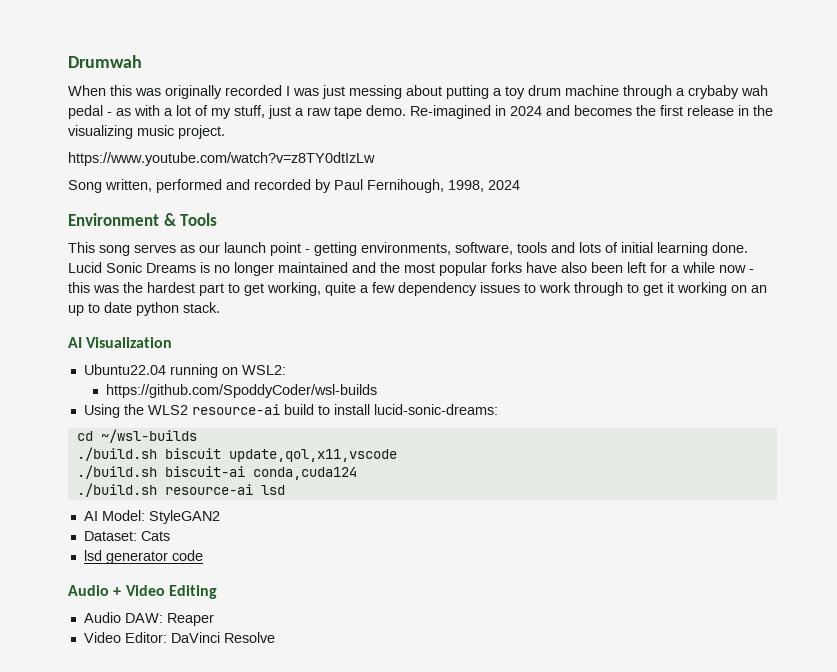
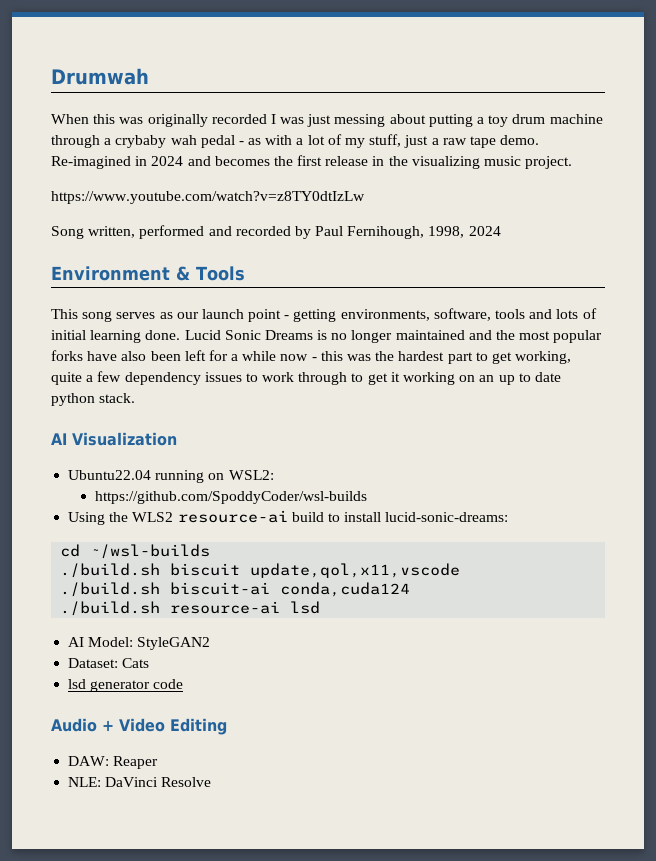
- Audio DAW: Reaper
+ DAW: Reaper
- Video Editor: DaVinci Resolve
+ NLE: DaVinci Resolve

